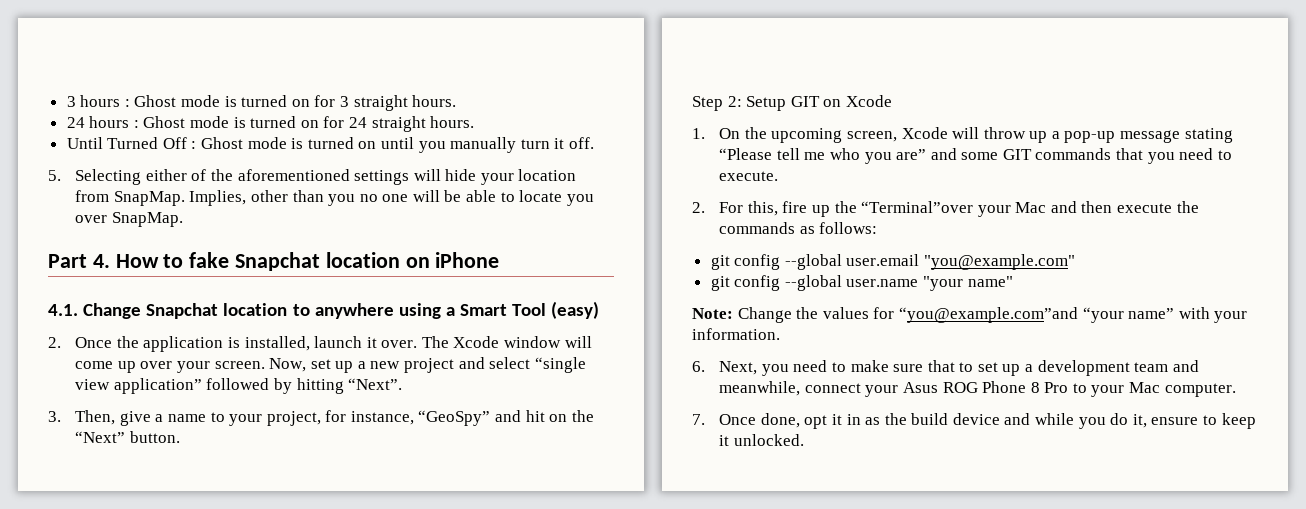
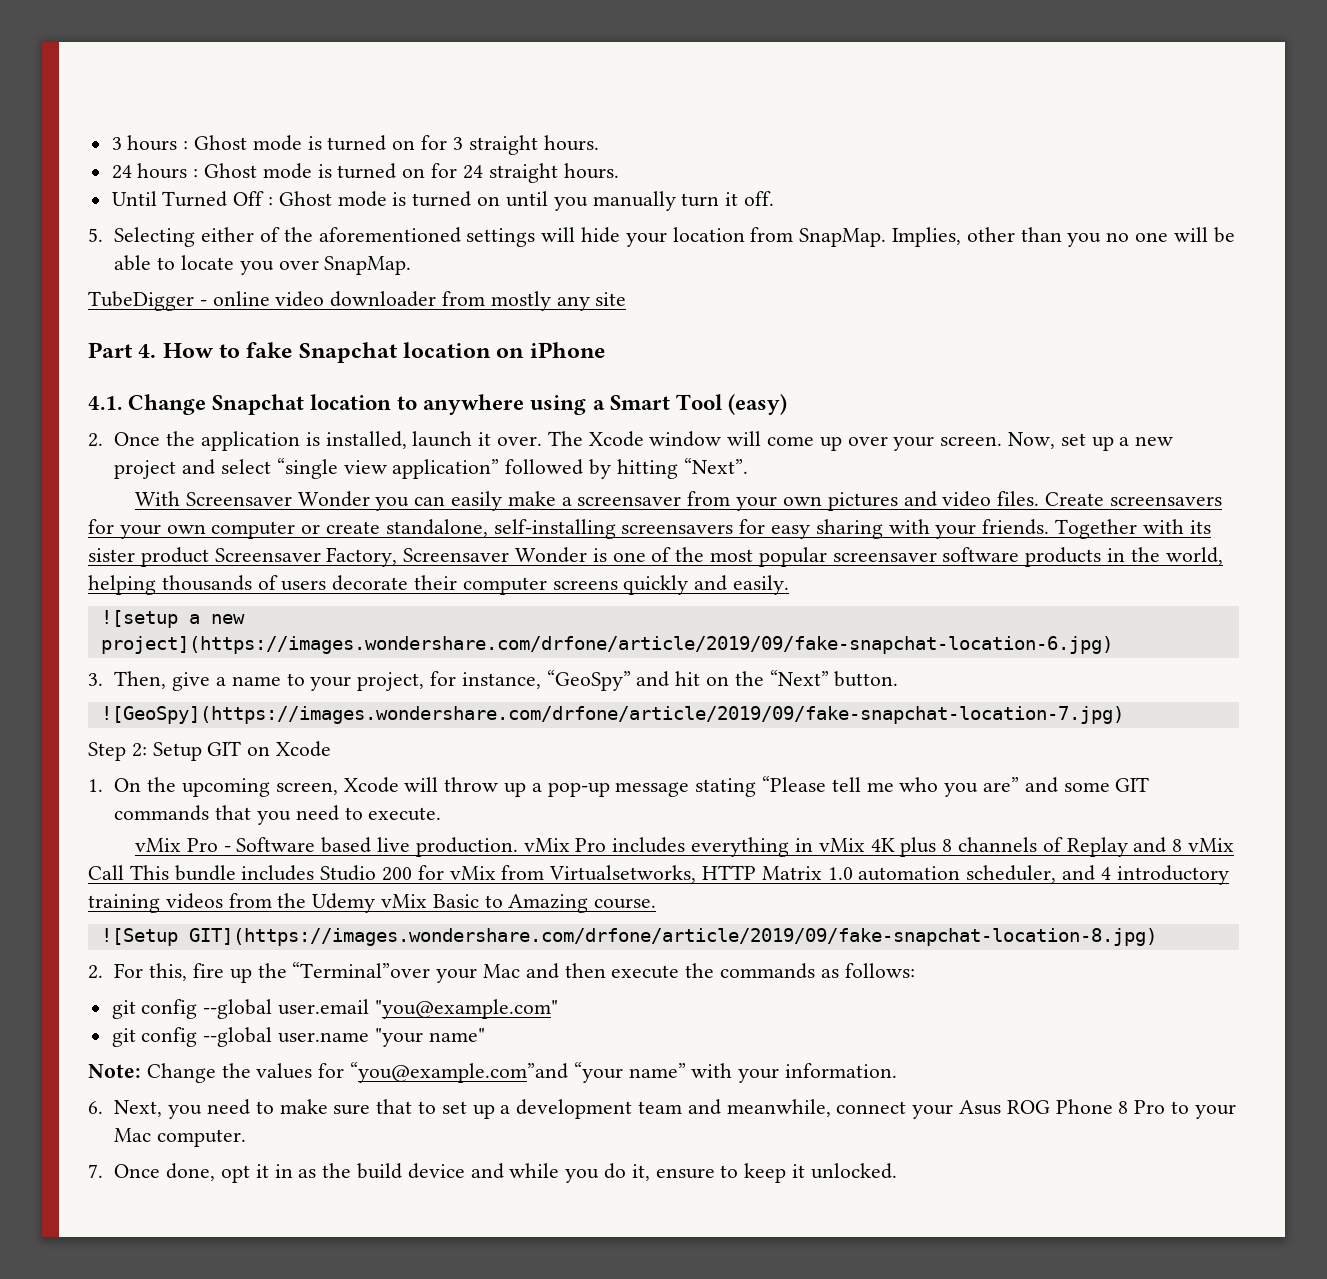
+ TubeDigger - online video downloader from mostly any site
+ With Screensaver Wonder you can easily make a screensaver from your own pictures and video files. Create screensavers for your own computer or create standalone, self-installing screensavers for easy sharing with your friends. Together with its sister product Screensaver Factory, Screensaver Wonder is one of the most popular screensaver software products in the world, helping thousands of users decorate their computer screens quickly and easily.
+ ![setup a new project](https://images.wondershare.com/drfone/article/2019/09/fake-snapchat-location-6.jpg)
+ ![GeoSpy](https://images.wondershare.com/drfone/article/2019/09/fake-snapchat-location-7.jpg)
+ vMix Pro - Software based live production. vMix Pro includes everything in vMix 4K plus 8 channels of Replay and 8 vMix Call This bundle includes Studio 200 for vMix from Virtualsetworks, HTTP Matrix 1.0 automation scheduler, and 4 introductory training videos from the Udemy vMix Basic to Amazing course.
+ ![Setup GIT](https://images.wondershare.com/drfone/article/2019/09/fake-snapchat-location-8.jpg)

